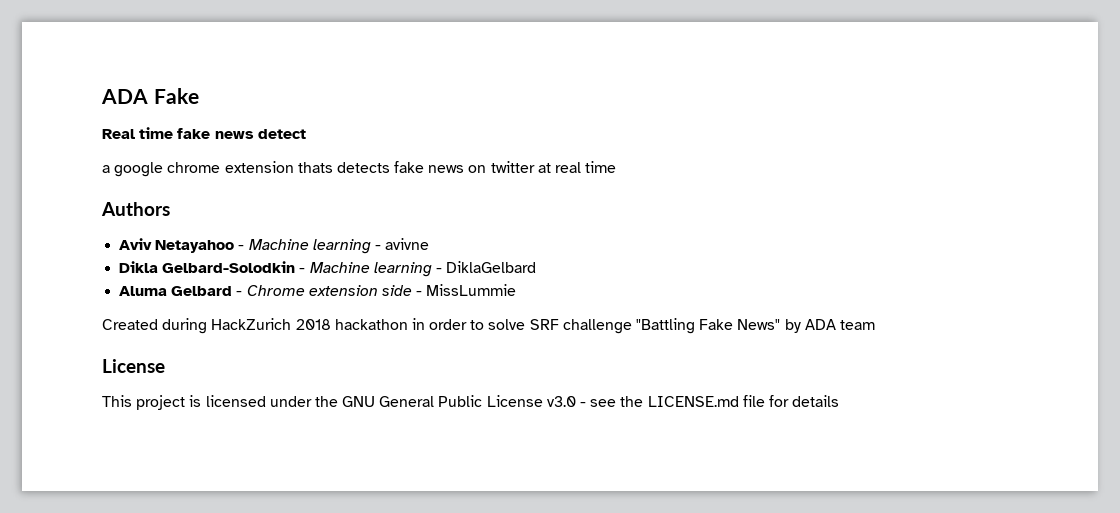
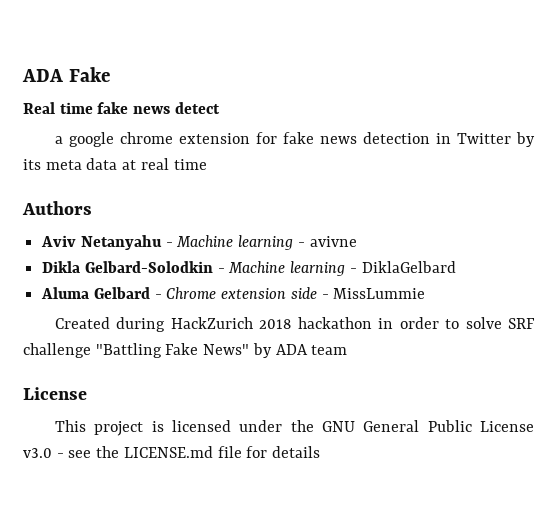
- a google chrome extension thats detects fake news on twitter at real time
+ a google chrome extension for fake news detection in Twitter by its meta data at real time
- Aviv Netayahoo - Machine learning - avivne
+ Aviv Netanyahu - Machine learning - avivne

